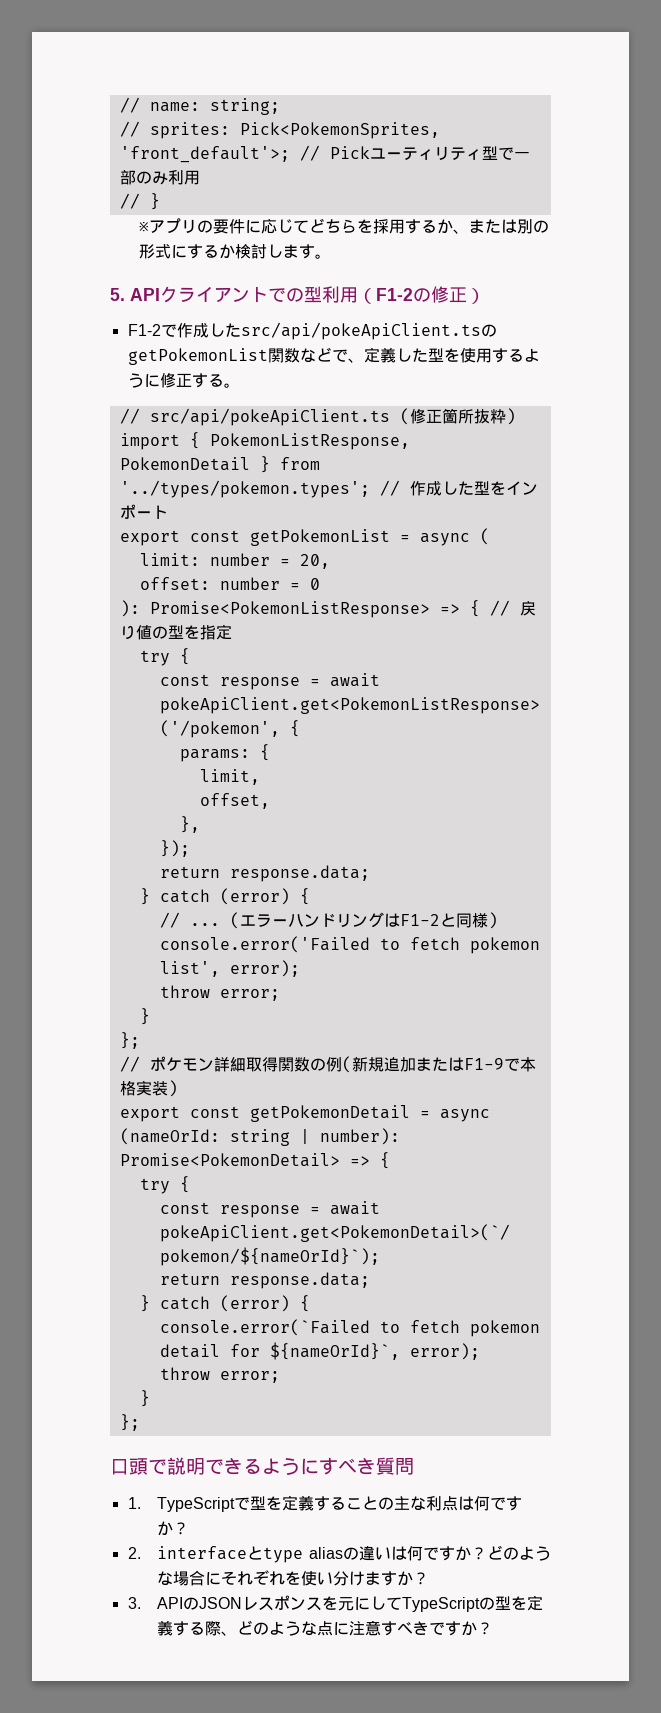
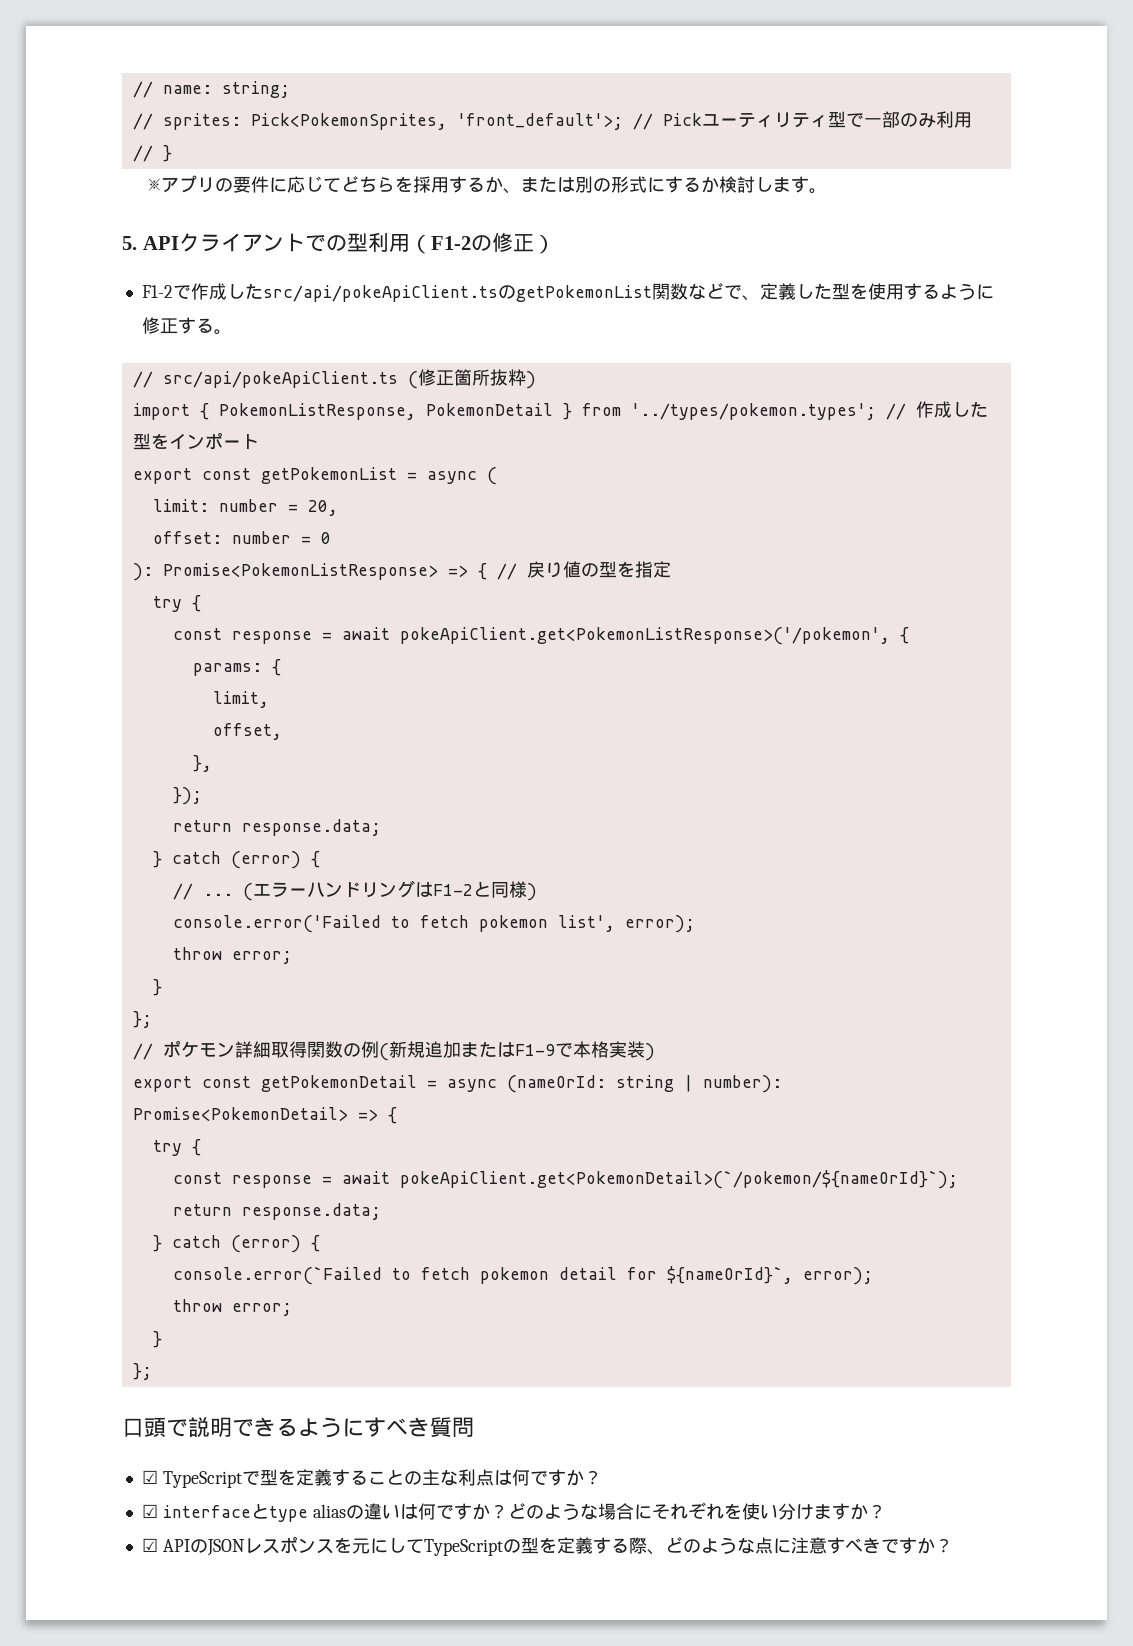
- 1. TypeScriptで型を定義することの主な利点は何ですか？
+ ☑ TypeScriptで型を定義することの主な利点は何ですか？
- 2. interfaceとtype aliasの違いは何ですか？
+ ☑ interfaceとtype aliasの違いは何ですか？
- 3. APIのJSONレスポンスを元にしてTypeScriptの型を定義する際、どのような点に注意すべきですか？
+ ☑ APIのJSONレスポンスを元にしてTypeScriptの型を定義する際、どのような点に注意すべきですか？

